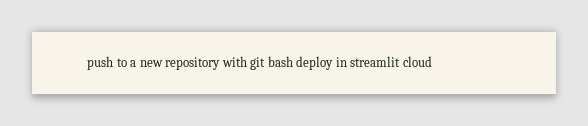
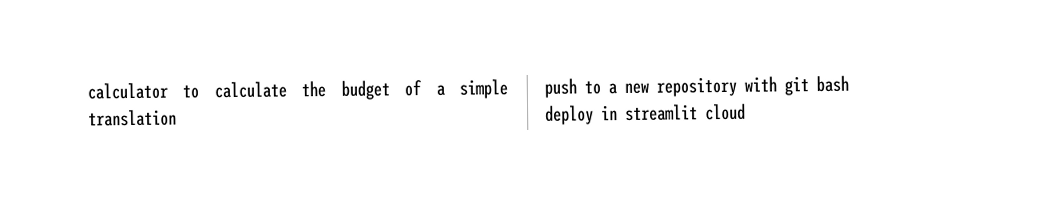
+ calculator to calculate the budget of a simple translation
- push to a new repository with git bash deploy in streamlit cloud
+ push to a new repository with git bash
+ deploy in streamlit cloud

